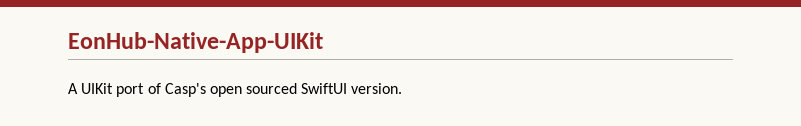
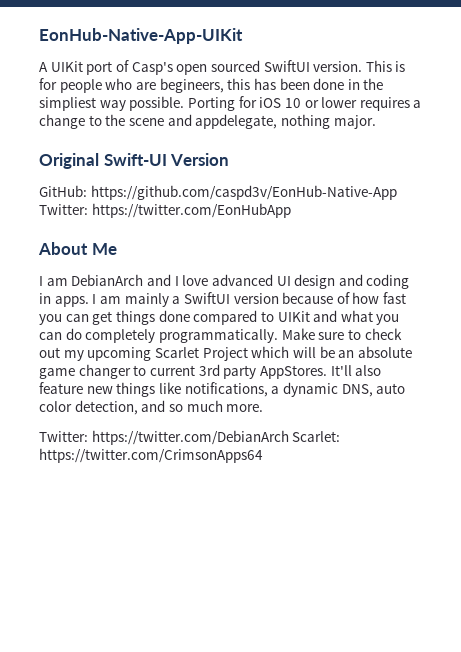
+ This is for people who are begineers, this has been done in the simpliest way possible. Porting for iOS 10 or lower requires a change to the scene and appdelegate, nothing major.
+ Original Swift-UI Version
+ GitHub: https://github.com/caspd3v/EonHub-Native-App Twitter: https://twitter.com/EonHubApp
+ About Me
+ I am DebianArch and I love advanced UI design and coding in apps. I am mainly a SwiftUI version because of how fast you can get things done compared to UIKit and what you can do completely programmatically. Make sure to check out my upcoming Scarlet Project which will be an absolute game changer to current 3rd party AppStores. It'll also feature new things like notifications, a dynamic DNS, auto color detection, and so much more.
+ Twitter: https://twitter.com/DebianArch Scarlet: https://twitter.com/CrimsonApps64

